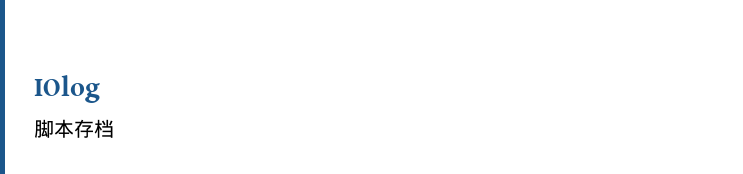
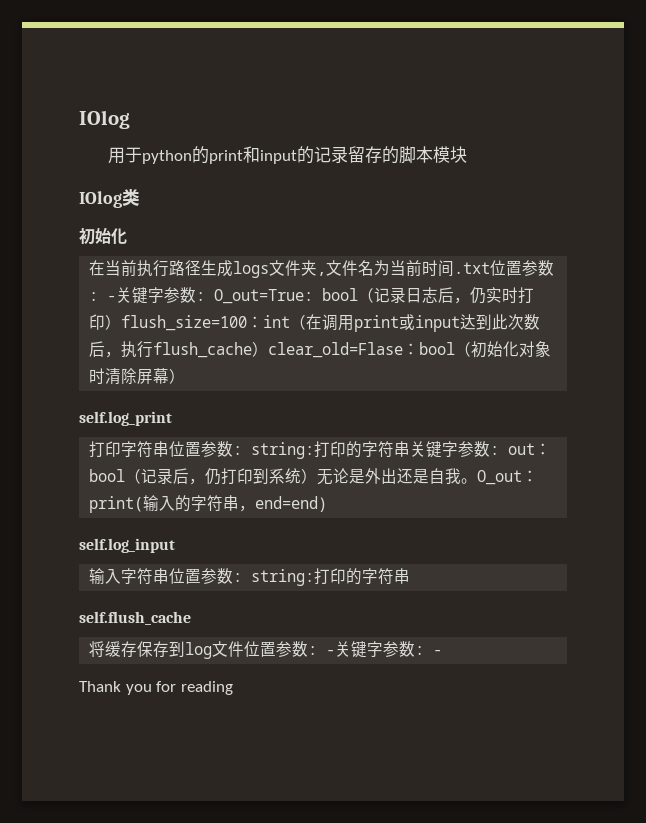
- 脚本存档
+ 用于python的print和input的记录留存的脚本模块
+ IOlog类
+ 初始化
+ 在当前执行路径生成logs文件夹,文件名为当前时间.txt位置参数: -关键字参数: O_out=True: bool（记录日志后，仍实时打印）flush_size=100：int（在调用print或input达到此次数后，执行flush_cache）clear_old=Flase：bool（初始化对象时清除屏幕）
+ self.log_print
+ 打印字符串位置参数: string:打印的字符串关键字参数: out：bool（记录后，仍打印到系统）无论是外出还是自我。O_out：print(输入的字符串，end=end)
+ self.log_input
+ 输入字符串位置参数: string:打印的字符串
+ self.flush_cache
+ 将缓存保存到log文件位置参数: -关键字参数: -
+ Thank you for reading

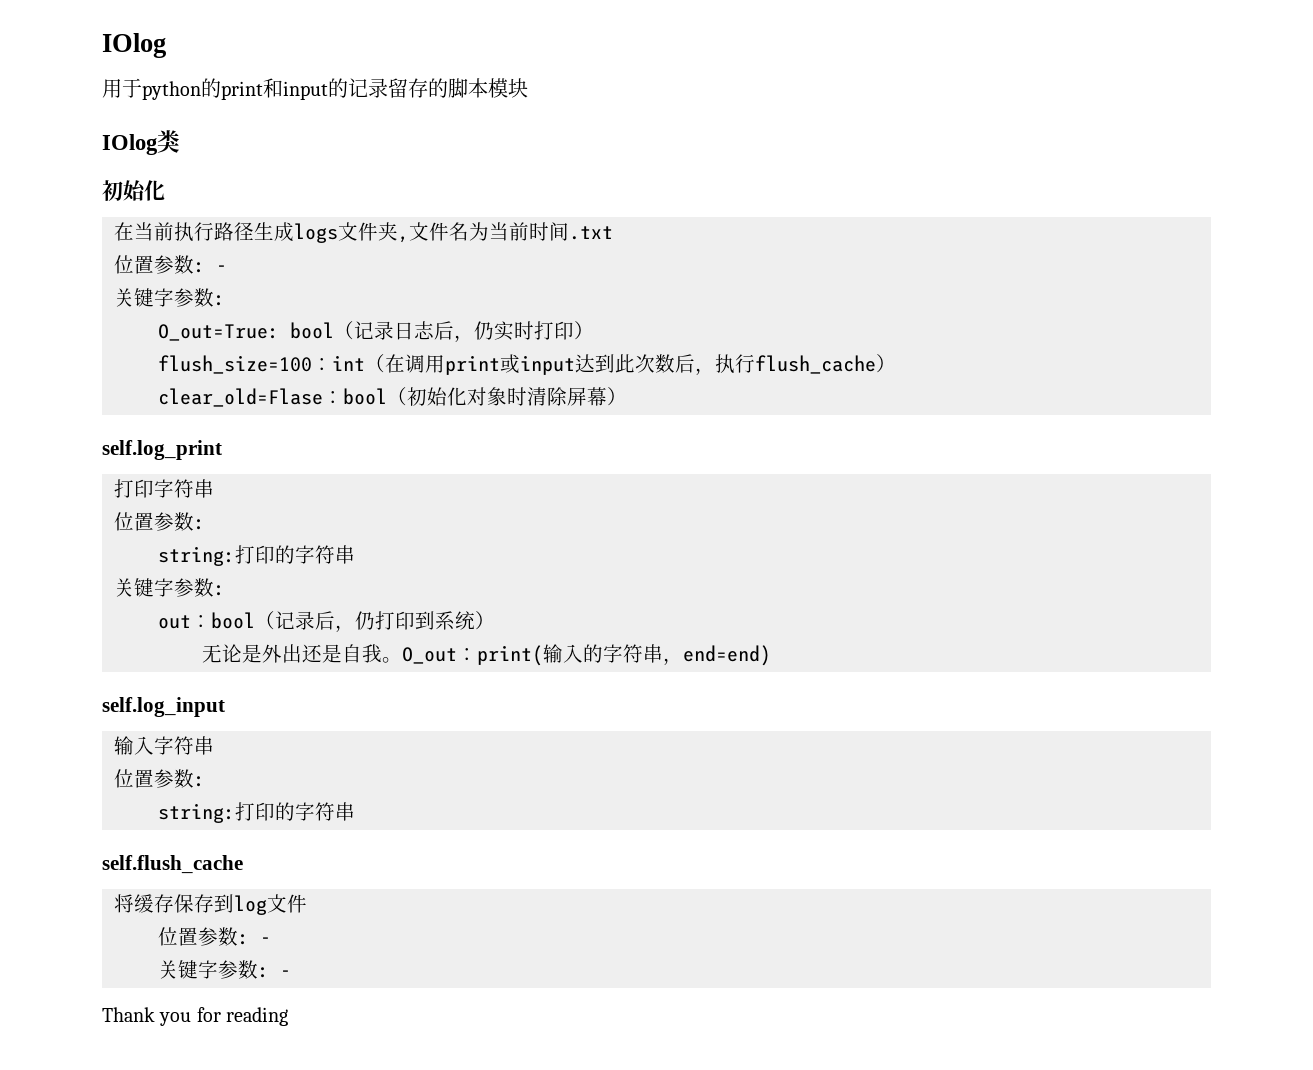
- 在当前执行路径生成logs文件夹,文件名为当前时间.txt位置参数: -关键字参数: O_out=True: bool（记录日志后，仍实时打印）flush_size=100：int（在调用print或input达到此次数后，执行flush_cache）clear_old=Flase：bool（初始化对象时清除屏幕）
+ 在当前执行路径生成logs文件夹,文件名为当前时间.txt
+ 位置参数: -
+ 关键字参数:
+ O_out=True: bool（记录日志后，仍实时打印）
+ flush_size=100：int（在调用print或input达到此次数后，执行flush_cache）
+ clear_old=Flase：bool（初始化对象时清除屏幕）
- 打印字符串位置参数: string:打印的字符串关键字参数: out：bool（记录后，仍打印到系统）无论是外出还是自我。
+ 打印字符串
+ 位置参数:
+ string:打印的字符串
+ 关键字参数:
+ out：bool（记录后，仍打印到系统）
+ 无论是外出还是自我。
- 输入字符串位置参数: string:打印的字符串
+ 输入字符串
+ 位置参数:
+ string:打印的字符串
- 将缓存保存到log文件位置参数: -关键字参数: -
+ 将缓存保存到log文件
+ 位置参数: -
+ 关键字参数: -

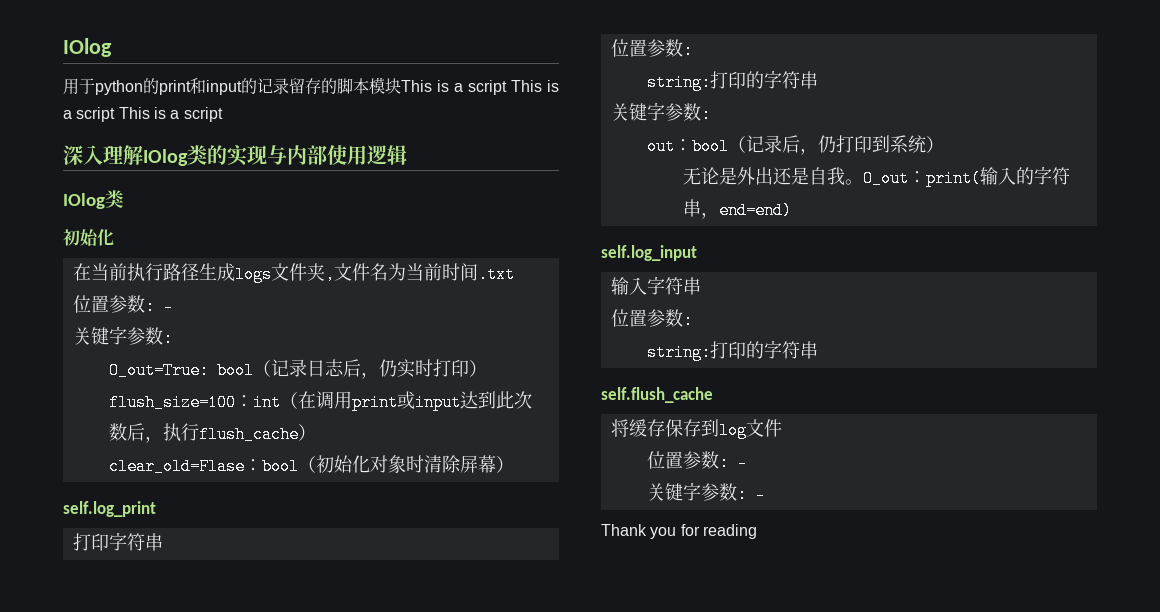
- 用于python的print和input的记录留存的脚本模块
+ 用于python的print和input的记录留存的脚本模块This is a script This is a script This is a script
+ 深入理解IOlog类的实现与内部使用逻辑

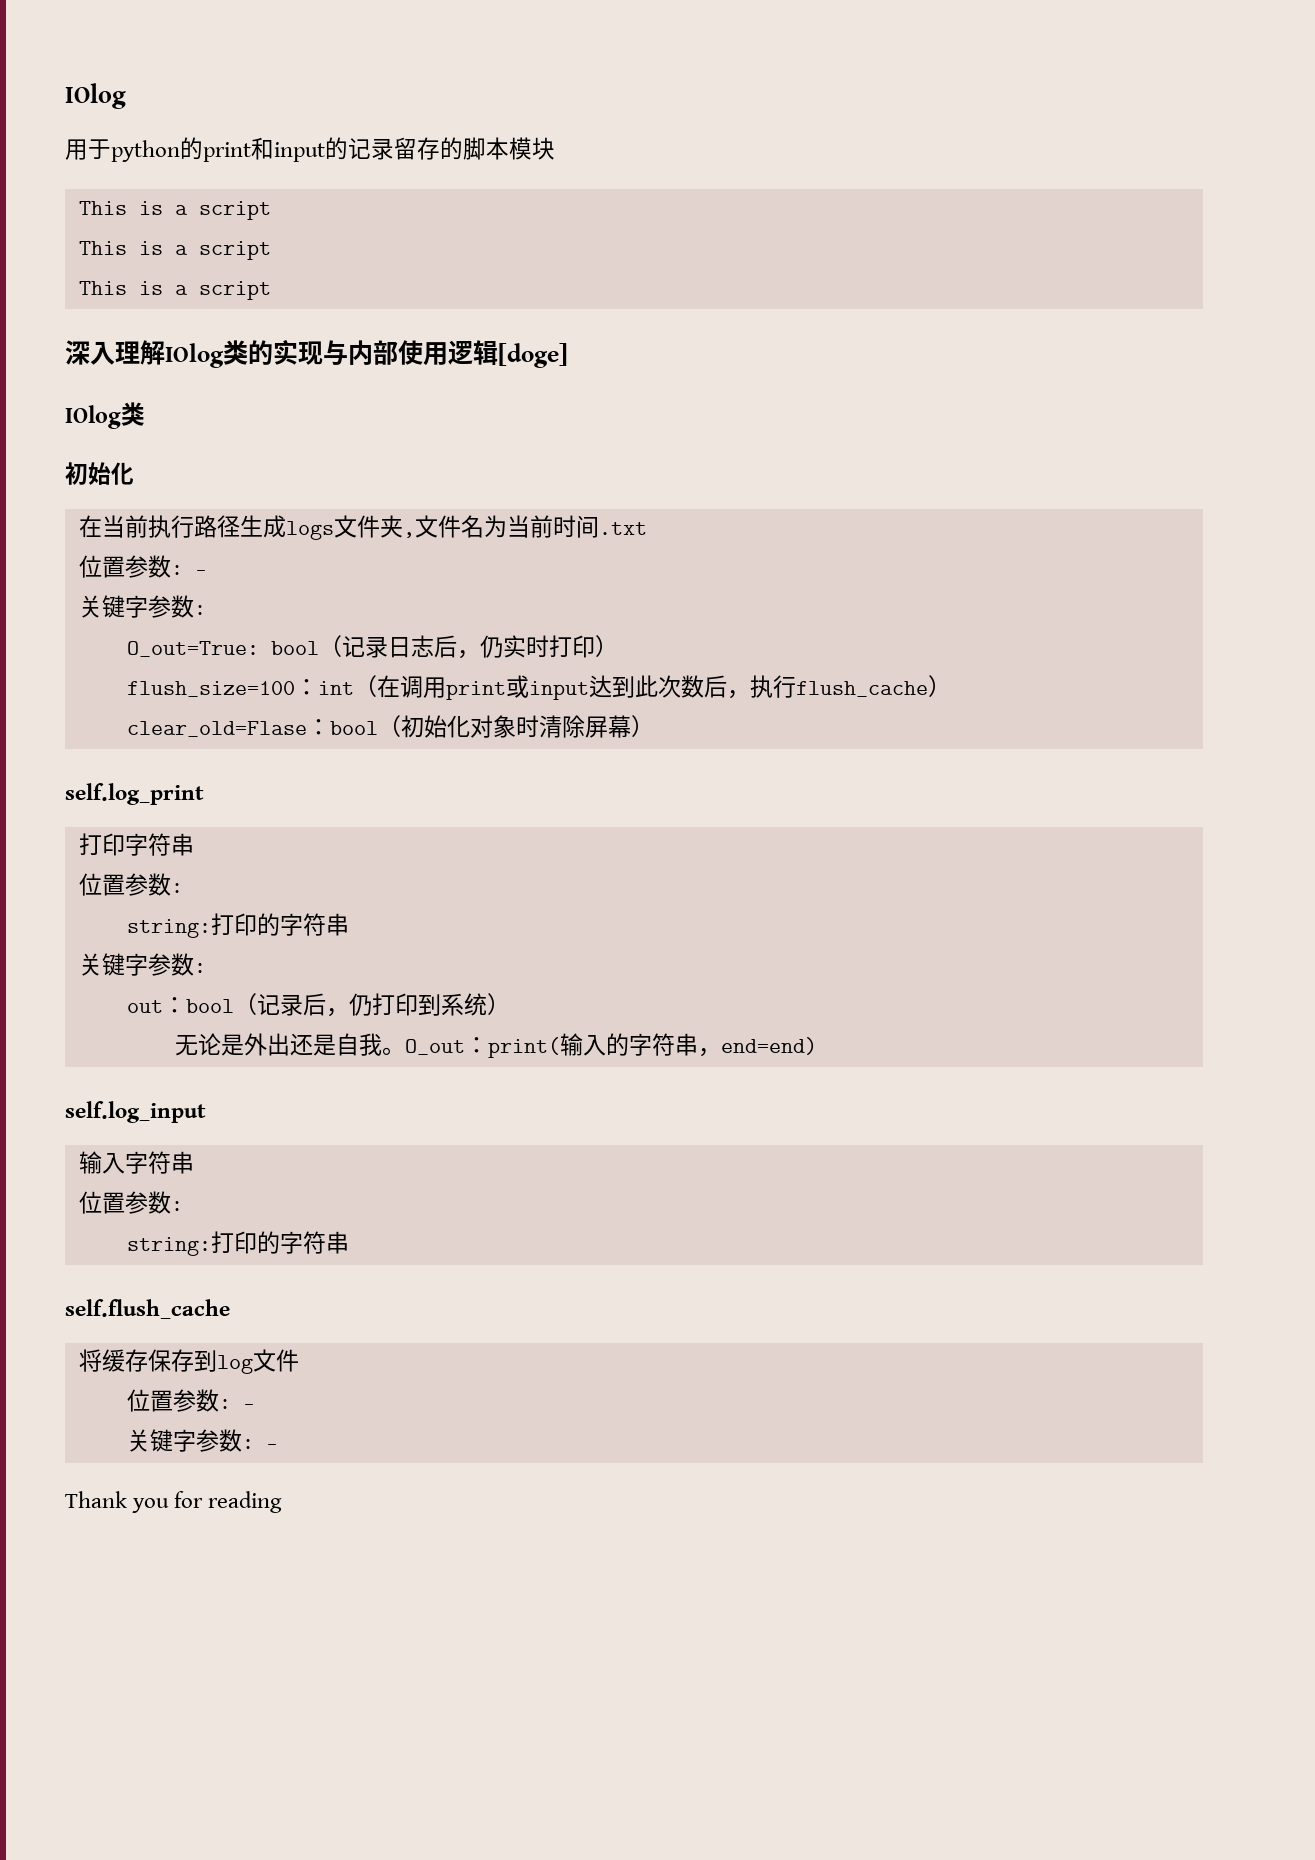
- 用于python的print和input的记录留存的脚本模块This is a script This is a script This is a script
+ 用于python的print和input的记录留存的脚本模块
+ This is a script
+ This is a script
+ This is a script
- 深入理解IOlog类的实现与内部使用逻辑
+ 深入理解IOlog类的实现与内部使用逻辑[doge]

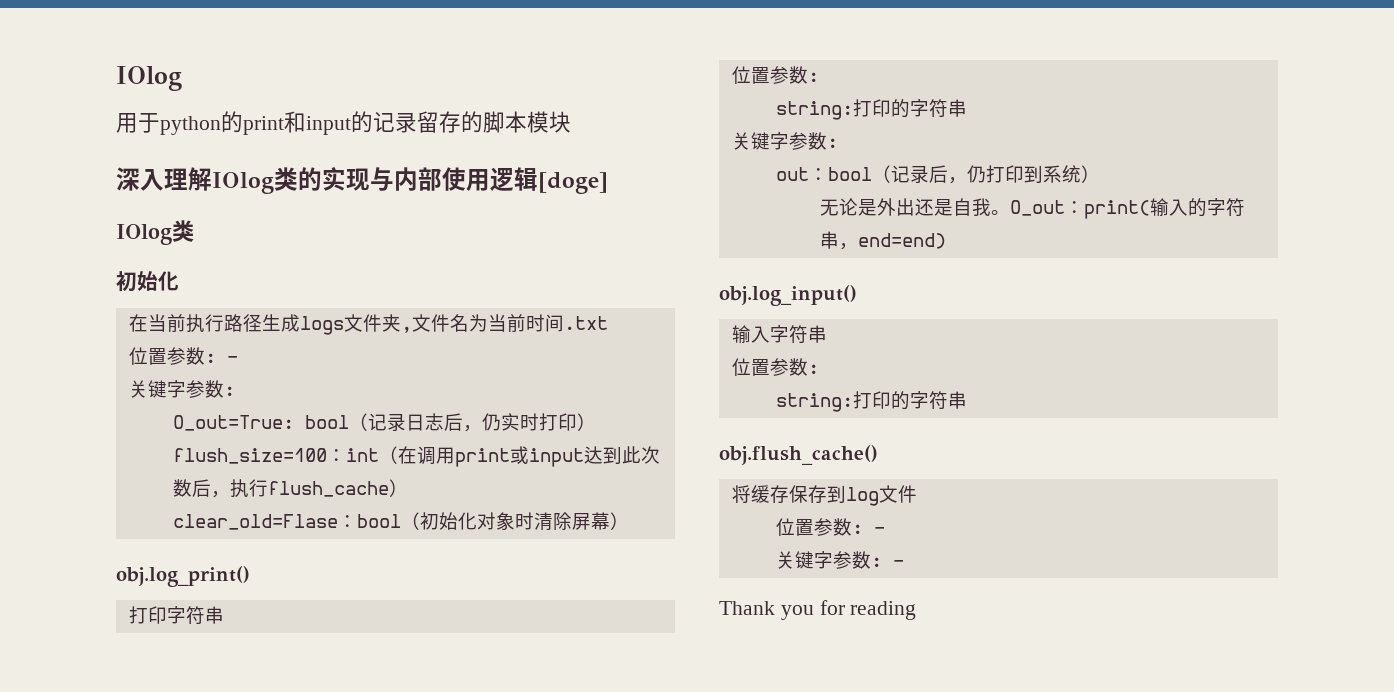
  用于python的print和input的记录留存的脚本模块
- This is a script
- This is a script
- This is a script
- self.log_print
+ obj.log_print()
- self.log_input
+ obj.log_input()
- self.flush_cache
+ obj.flush_cache()

